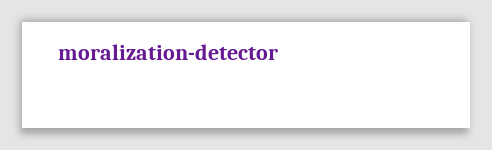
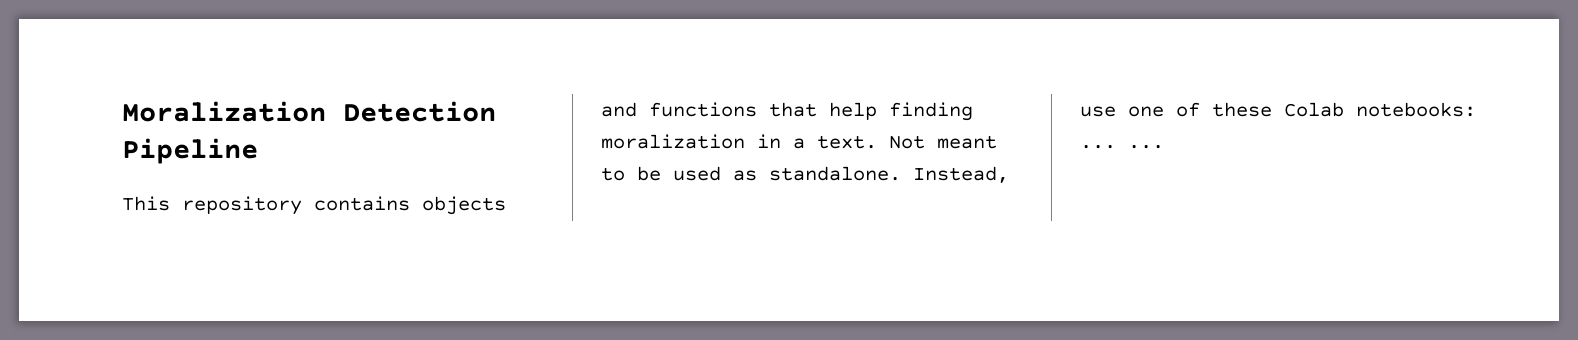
- moralization-detector
+ Moralization Detection Pipeline
+ This repository contains objects and functions that help finding moralization in a text. Not meant to be used as standalone. Instead, use one of these Colab notebooks: ... ...

